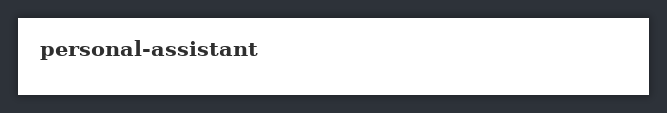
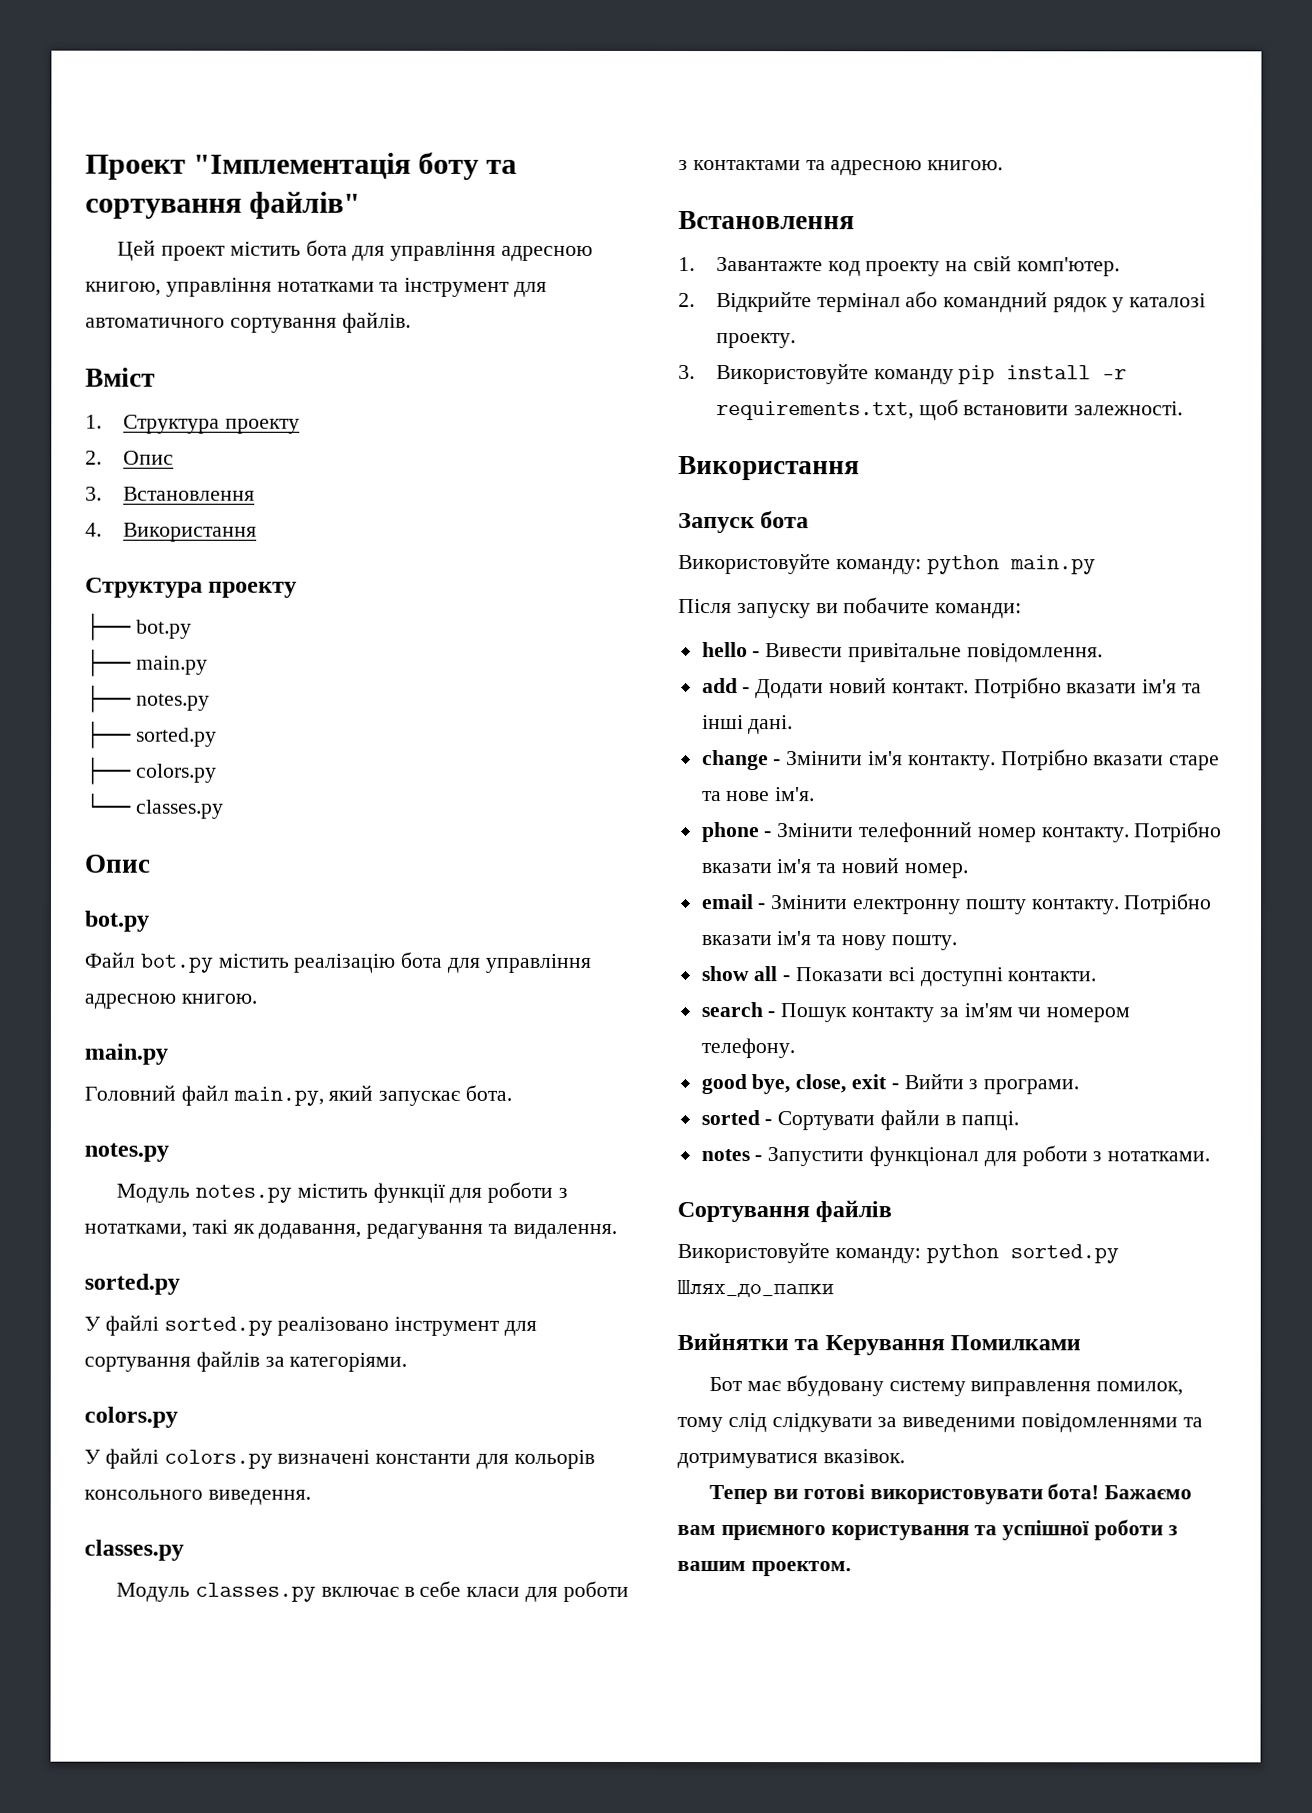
- personal-assistant
+ Проект "Імплементація боту та сортування файлів"
+ Цей проект містить бота для управління адресною книгою, управління нотатками та інструмент для автоматичного сортування файлів.
+ Вміст
+ 1. Структура проекту
+ 2. Опис
+ 3. Встановлення
+ 4. Використання
+ Структура проекту
+ ├── bot.py
+ ├── main.py
+ ├── notes.py
+ ├── sorted.py
+ ├── colors.py
+ └── classes.py
+ Опис
+ bot.py
+ Файл bot.py містить реалізацію бота для управління адресною книгою.
+ main.py
+ Головний файл main.py, який запускає бота.
+ notes.py
+ Модуль notes.py містить функції для роботи з нотатками, такі як додавання, редагування та видалення.
+ sorted.py
+ У файлі sorted.py реалізовано інструмент для сортування файлів за категоріями.
+ colors.py
+ У файлі colors.py визначені константи для кольорів консольного виведення.
+ classes.py
+ Модуль classes.py включає в себе класи для роботи з контактами та адресною книгою.
+ Встановлення
+ 1. Завантажте код проекту на свій комп'ютер.
+ 2. Відкрийте термінал або командний рядок у каталозі проекту.
+ 3. Використовуйте команду pip install -r requirements.txt, щоб встановити залежності.
+ Використання
+ Запуск бота
+ Використовуйте команду: python main.py
+ Після запуску ви побачите команди:
+ hello - Вивести привітальне повідомлення.
+ add - Додати новий контакт. Потрібно вказати ім'я та інші дані.
+ change - Змінити ім'я контакту. Потрібно вказати старе та нове ім'я.
+ phone - Змінити телефонний номер контакту. Потрібно вказати ім'я та новий номер.
+ email - Змінити електронну пошту контакту. Потрібно вказати ім'я та нову пошту.
+ show all - Показати всі доступні контакти.
+ search - Пошук контакту за ім'ям чи номером телефону.
+ good bye, close, exit - Вийти з програми.
+ sorted - Сортувати файли в папці.
+ notes - Запустити функціонал для роботи з нотатками.
+ Сортування файлів
+ Використовуйте команду: python sorted.py Шлях_до_папки
+ Вийнятки та Керування Помилками
+ Бот має вбудовану систему виправлення помилок, тому слід слідкувати за виведеними повідомленнями та дотримуватися вказівок.
+ Тепер ви готові використовувати бота! Бажаємо вам приємного користування та успішної роботи з вашим проектом.

